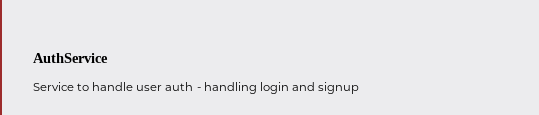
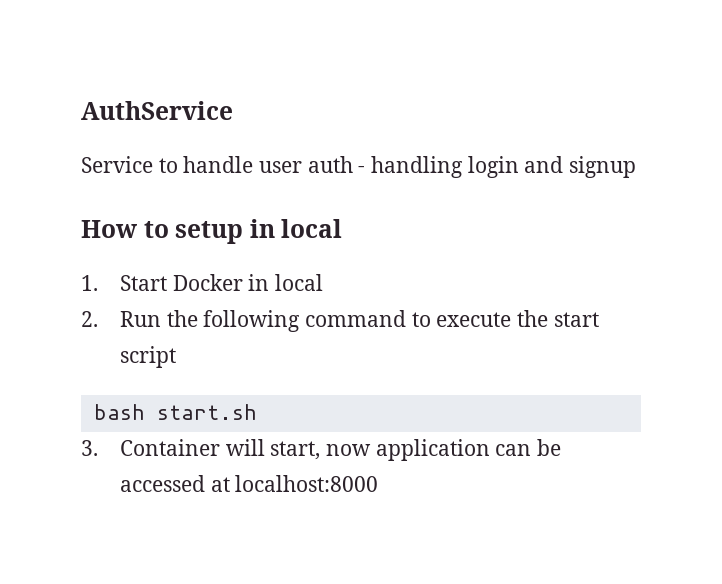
+ How to setup in local
+ 1. Start Docker in local
+ 2. Run the following command to execute the start script
+ bash start.sh
+ 3. Container will start, now application can be accessed at localhost:8000

